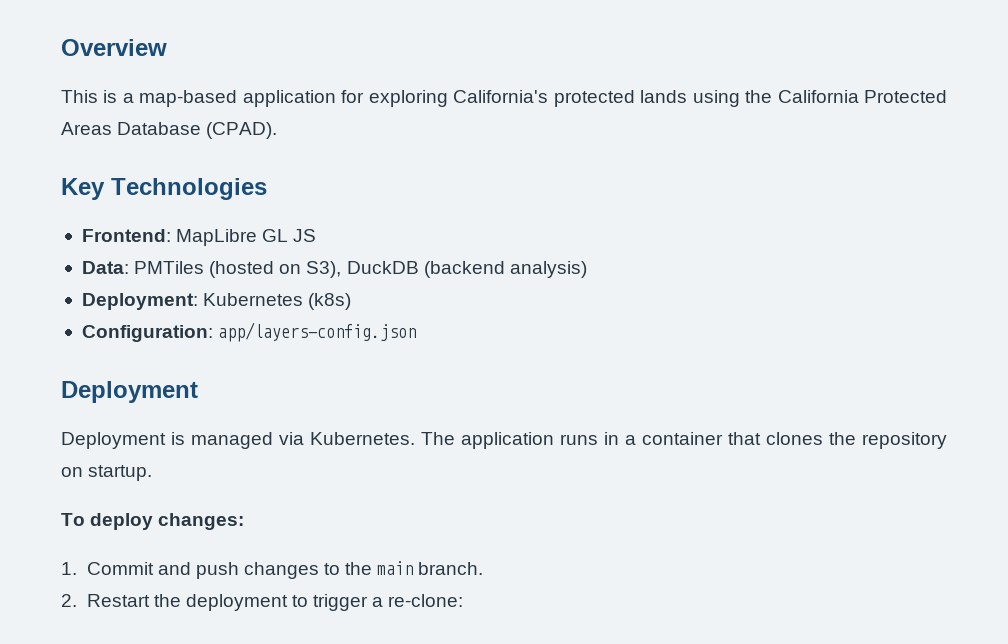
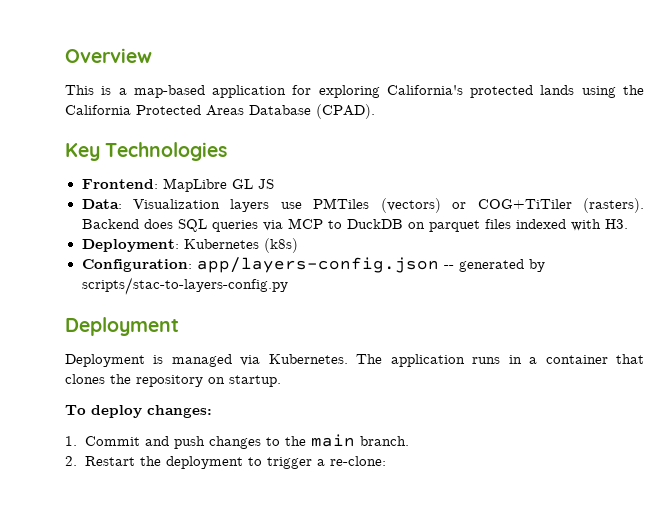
- Data: PMTiles (hosted on S3), DuckDB (backend analysis)
+ Data: Visualization layers use PMTiles (vectors) or COG+TiTiler (rasters). Backend does SQL queries via MCP to DuckDB on parquet files indexed with H3.
- Configuration: app/layers-config.json
+ Configuration: app/layers-config.json -- generated by scripts/stac-to-layers-config.py

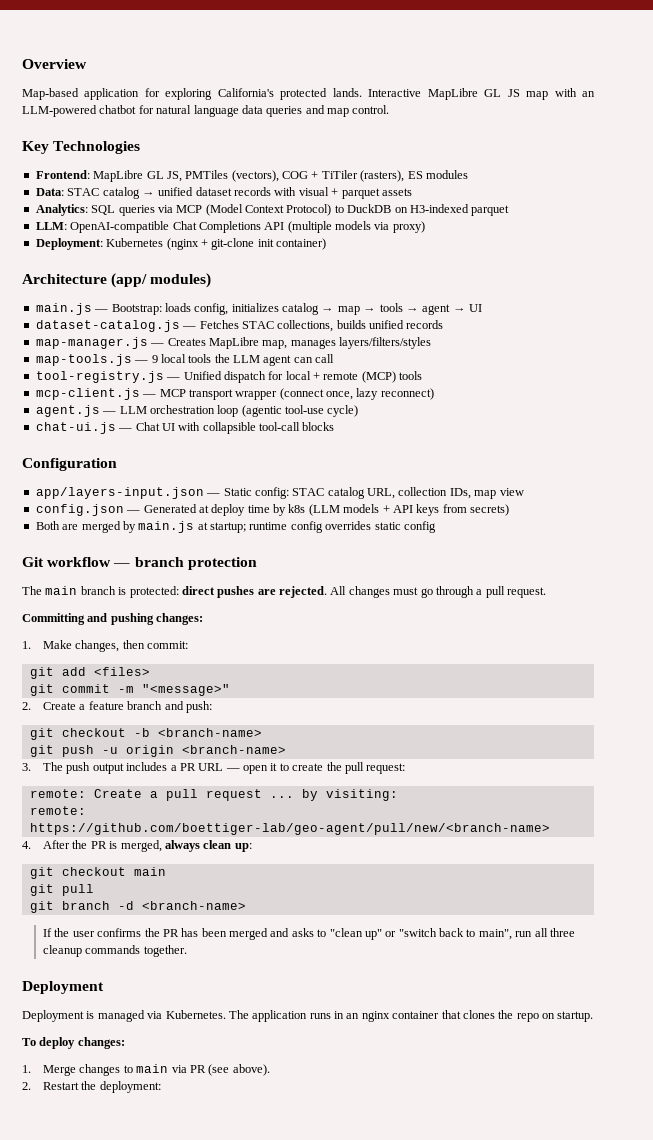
- This is a map-based application for exploring California's protected lands using the California Protected Areas Database (CPAD).
+ Map-based application for exploring California's protected lands. Interactive MapLibre GL JS map with an LLM-powered chatbot for natural language data queries and map control.
- Frontend: MapLibre GL JS
- Data: Visualization layers use PMTiles (vectors) or COG+TiTiler (rasters). Backend does SQL queries via MCP to DuckDB on parquet files indexed with H3.
- Deployment: Kubernetes (k8s)
- Configuration: app/layers-config.json -- generated by scripts/stac-to-layers-config.py
+ Frontend: MapLibre GL JS, PMTiles (vectors), COG + TiTiler (rasters), ES modules
+ Data: STAC catalog → unified dataset records with visual + parquet assets
+ Analytics: SQL queries via MCP (Model Context Protocol) to DuckDB on H3-indexed parquet
+ LLM: OpenAI-compatible Chat Completions API (multiple models via proxy)
+ Deployment: Kubernetes (nginx + git-clone init container)
+ Architecture (app/ modules)
+ main.js — Bootstrap: loads config, initializes catalog → map → tools → agent → UI
+ dataset-catalog.js — Fetches STAC collections, builds unified records
+ map-manager.js — Creates MapLibre map, manages layers/filters/styles
+ map-tools.js — 9 local tools the LLM agent can call
+ tool-registry.js — Unified dispatch for local + remote (MCP) tools
+ mcp-client.js — MCP transport wrapper (connect once, lazy reconnect)
+ agent.js — LLM orchestration loop (agentic tool-use cycle)
+ chat-ui.js — Chat UI with collapsible tool-call blocks
+ Configuration
+ app/layers-input.json — Static config: STAC catalog URL, collection IDs, map view
+ config.json — Generated at deploy time by k8s (LLM models + API keys from secrets)
+ Both are merged by main.js at startup; runtime config overrides static config
+ Git workflow — branch protection
+ The main branch is protected: direct pushes are rejected. All changes must go through a pull request.
+ Committing and pushing changes:
+ 1. Make changes, then commit:
+ git add <files>
+ git commit -m "<message>"
+ 2. Create a feature branch and push:
+ git checkout -b <branch-name>
+ git push -u origin <branch-name>
+ 3. The push output includes a PR URL — open it to create the pull request:
+ remote: Create a pull request ... by visiting:
+ remote: https://github.com/boettiger-lab/geo-agent/pull/new/<branch-name>
+ 4. After the PR is merged, always clean up:
+ git checkout main
+ git pull
+ git branch -d <branch-name>
+ If the user confirms the PR has been merged and asks to "clean up" or "switch back to main", run all three cleanup commands together.
- The application runs in a container that clones the repository on startup.
+ The application runs in an nginx container that clones the repo on startup.
- 1. Commit and push changes to the main branch.
- 2. Restart the deployment to trigger a re-clone:
+ 1. Merge changes to main via PR (see above).
+ 2. Restart the deployment:

